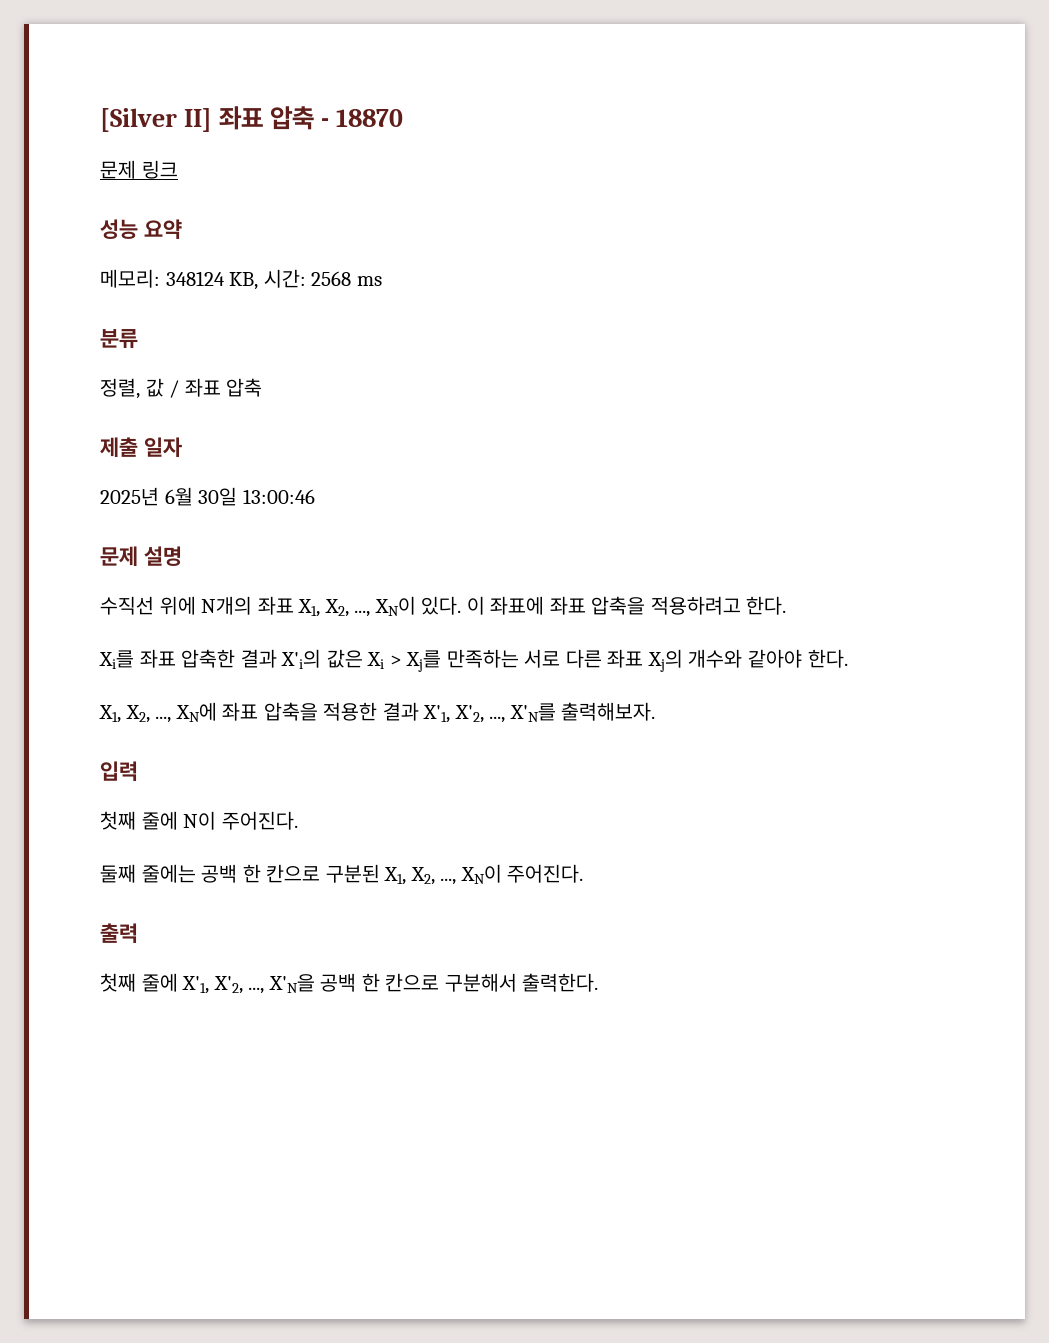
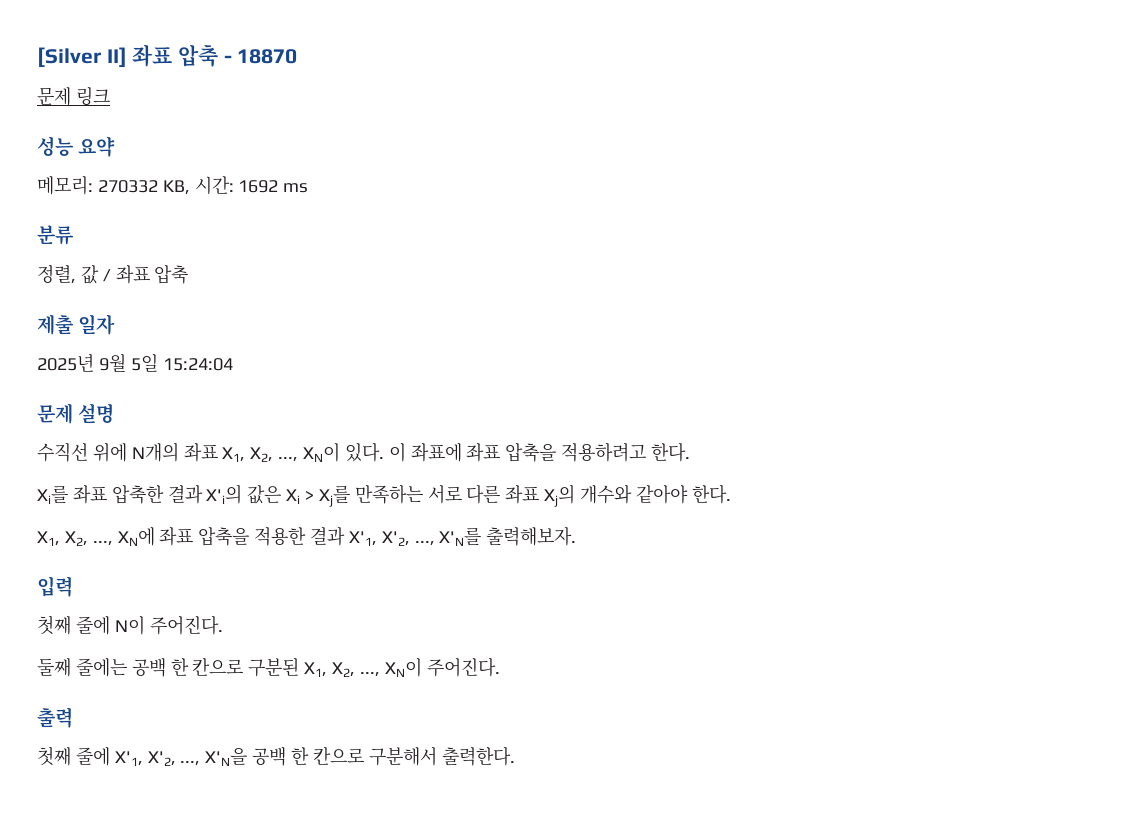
- 메모리: 348124 KB, 시간: 2568 ms
+ 메모리: 270332 KB, 시간: 1692 ms
- 2025년 6월 30일 13:00:46
+ 2025년 9월 5일 15:24:04

